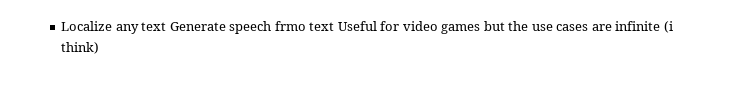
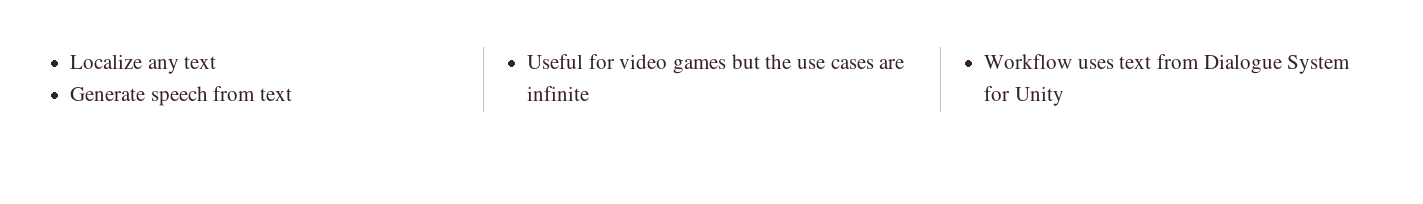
- Localize any text Generate speech frmo text Useful for video games but the use cases are infinite (i think)
+ Localize any text
+ Generate speech from text
+ Useful for video games but the use cases are infinite
+ Workflow uses text from Dialogue System for Unity

